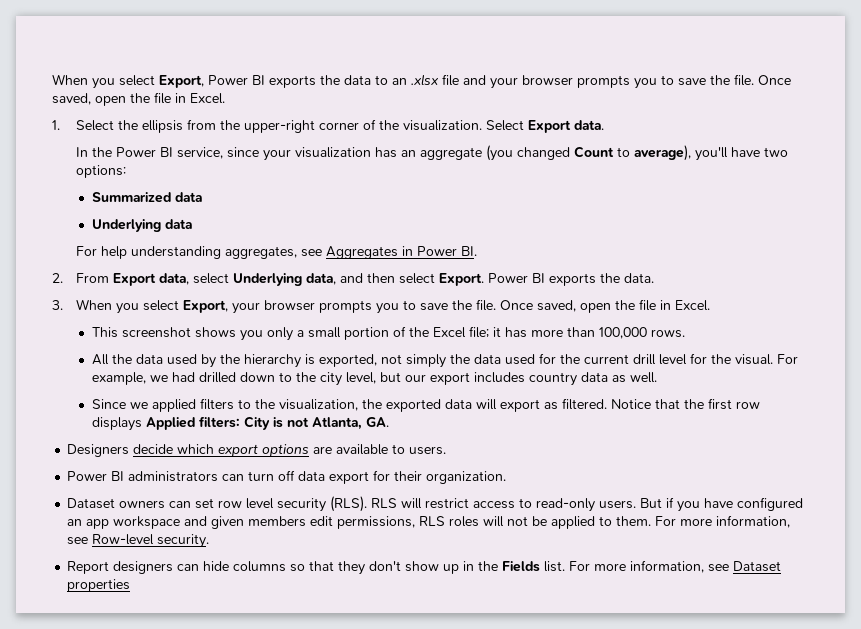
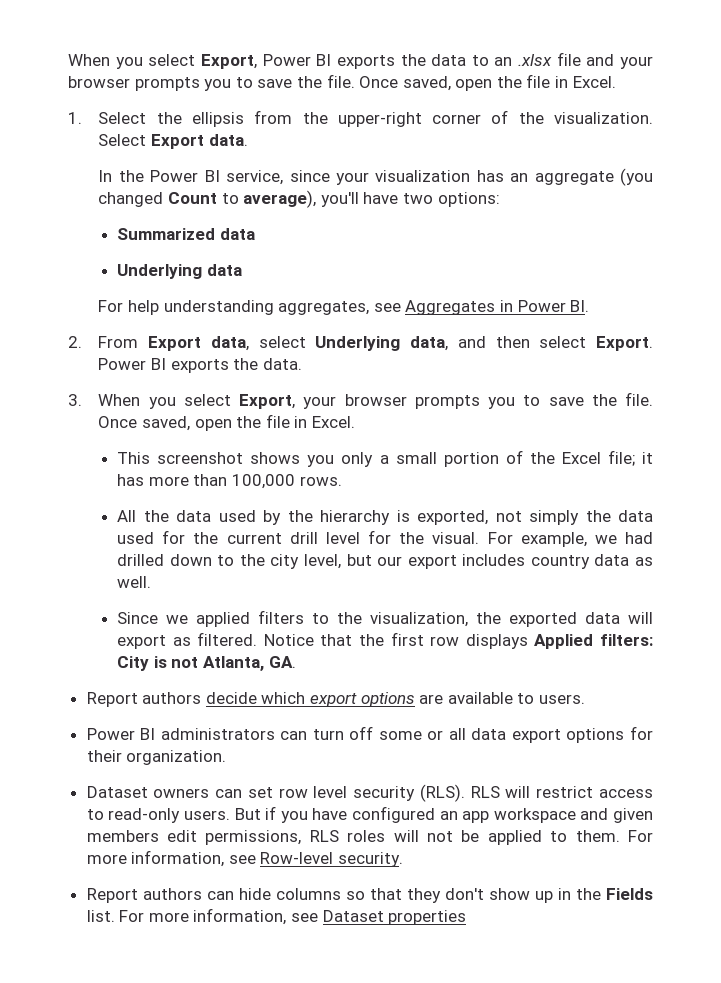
- Designers decide which export options are available to users.
+ Report authors decide which export options are available to users.
- Power BI administrators can turn off data export for their organization.
+ Power BI administrators can turn off some or all data export options for their organization.
- Report designers can hide columns so that they don't show up in the Fields list.
+ Report authors can hide columns so that they don't show up in the Fields list.

